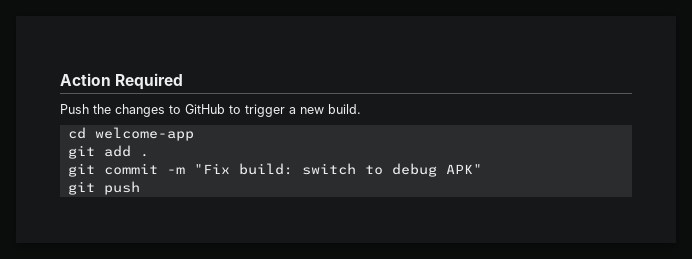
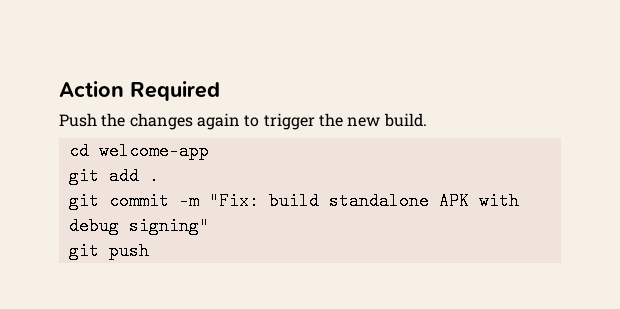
- Push the changes to GitHub to trigger a new build.
+ Push the changes again to trigger the new build.
- git commit -m "Fix build: switch to debug APK"
+ git commit -m "Fix: build standalone APK with debug signing"

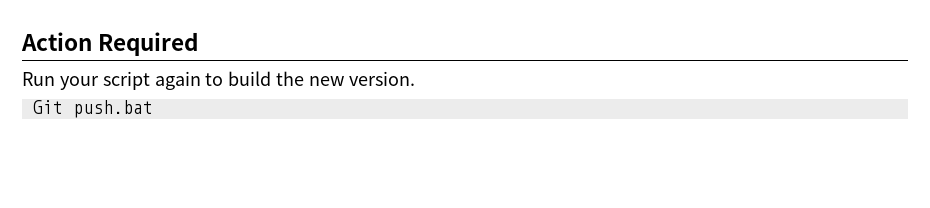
- Push the changes again to trigger the new build.
- cd welcome-app
- git add .
- git commit -m "Fix: build standalone APK with debug signing"
- git push
+ Run your script again to build the new version.
+ Git push.bat

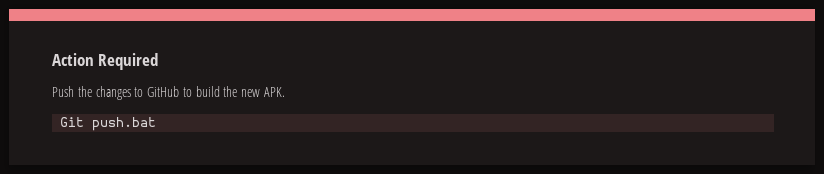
- Run your script again to build the new version.
+ Push the changes to GitHub to build the new APK.

